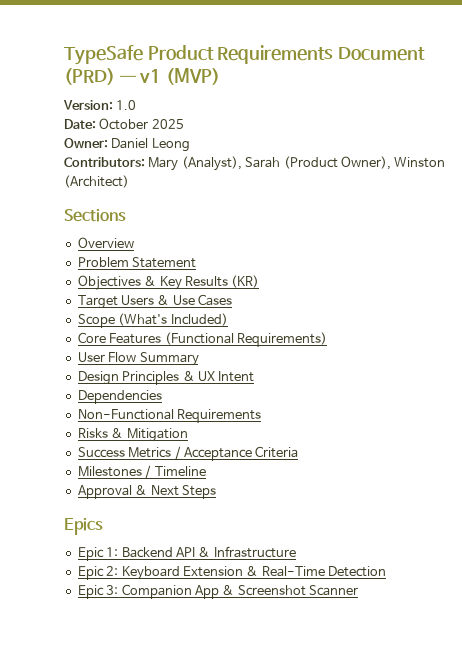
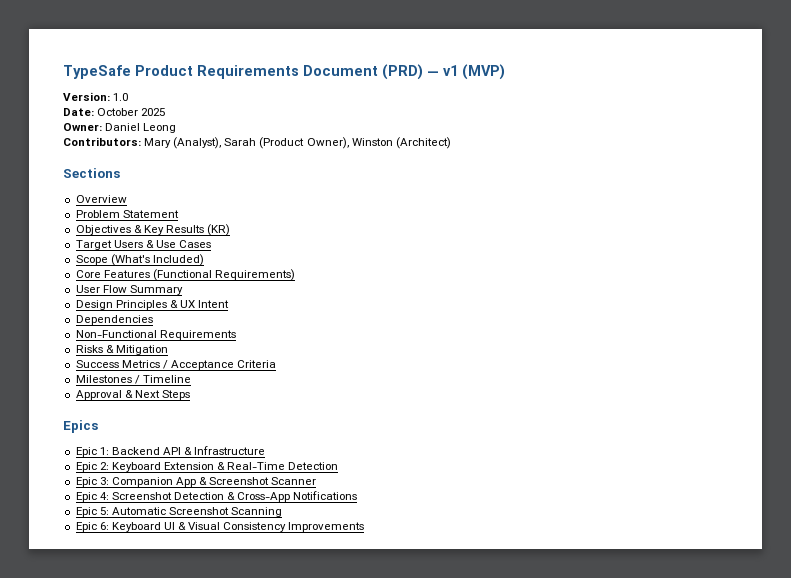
+ Epic 4: Screenshot Detection & Cross-App Notifications
+ Epic 5: Automatic Screenshot Scanning
+ Epic 6: Keyboard UI & Visual Consistency Improvements

